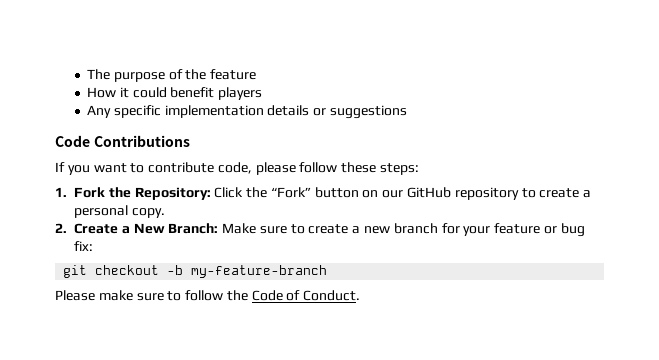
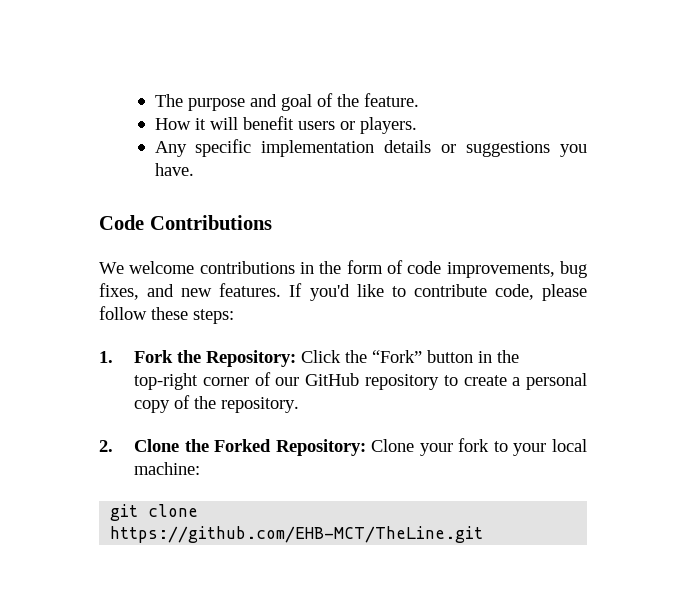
- The purpose of the feature
+ The purpose and goal of the feature.
- How it could benefit players
+ How it will benefit users or players.
- Any specific implementation details or suggestions
+ Any specific implementation details or suggestions you have.
- If you want to contribute code, please follow these steps:
+ We welcome contributions in the form of code improvements, bug fixes, and new features. If you'd like to contribute code, please follow these steps:
- 1. Fork the Repository: Click the “Fork” button on our GitHub repository to create a personal copy.
- 2. Create a New Branch: Make sure to create a new branch for your feature or bug fix:
- git checkout -b my-feature-branch
- Please make sure to follow the Code of Conduct.
+ 1. Fork the Repository: Click the “Fork” button in the top-right corner of our GitHub repository to create a personal copy of the repository.
+ 2. Clone the Forked Repository: Clone your fork to your local machine:
+ git clone https://github.com/EHB-MCT/TheLine.git

